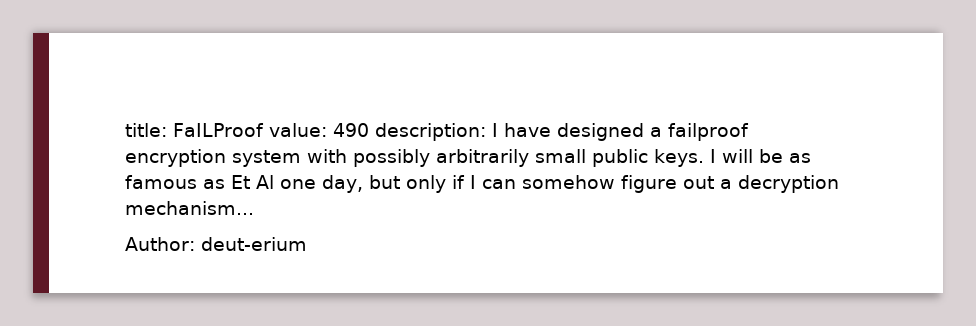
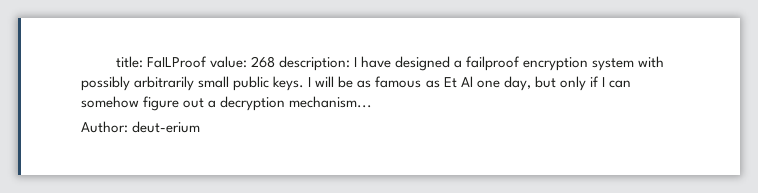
- title: FaILProof value: 490 description: I have designed a failproof encryption system with possibly arbitrarily small public keys.
+ title: FaILProof value: 268 description: I have designed a failproof encryption system with possibly arbitrarily small public keys.

